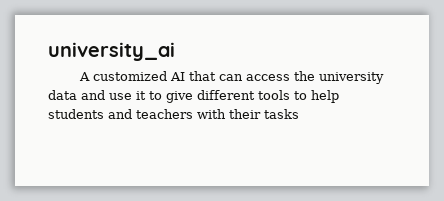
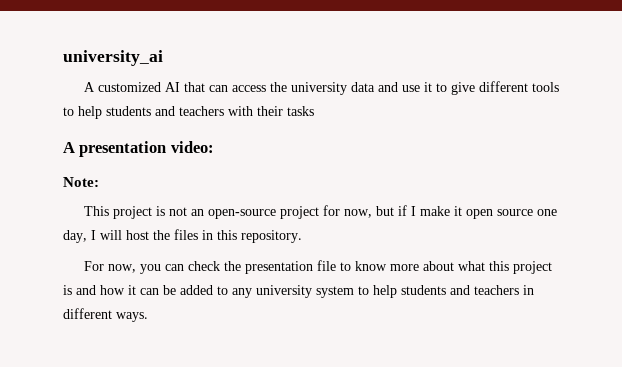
+ A presentation video:
+ Note:
+ This project is not an open-source project for now, but if I make it open source one day, I will host the files in this repository.
+ For now, you can check the presentation file to know more about what this project is and how it can be added to any university system to help students and teachers in different ways.

